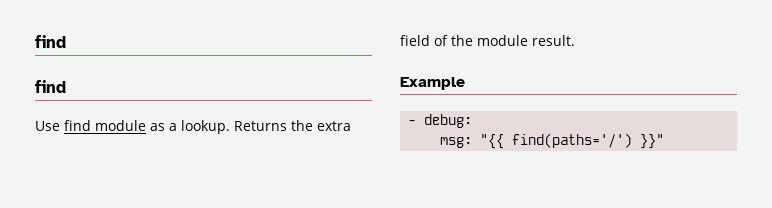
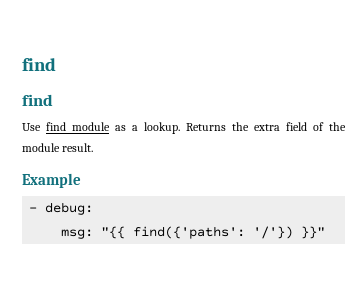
- msg: "{{ find(paths='/') }}"
+ msg: "{{ find({'paths': '/'}) }}"

